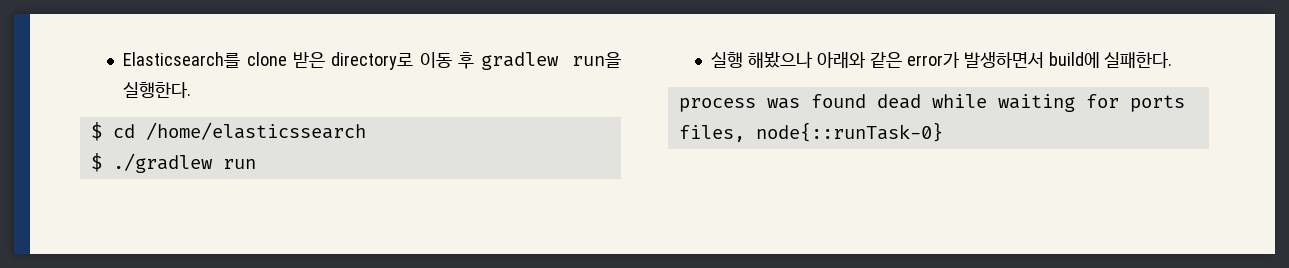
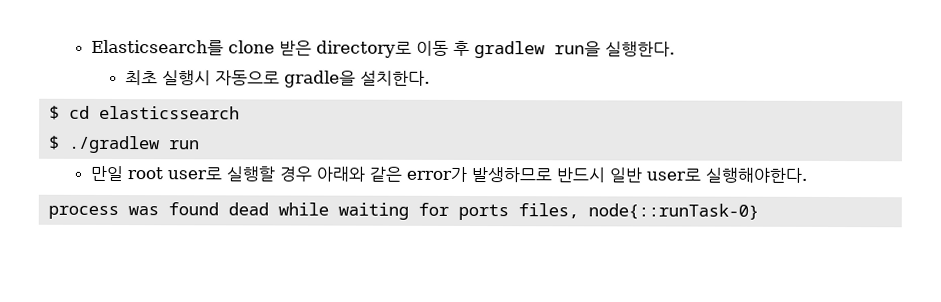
+ 최초 실행시 자동으로 gradle을 설치한다.
- $ cd /home/elasticssearch
+ $ cd elasticssearch
- 실행 해봤으나 아래와 같은 error가 발생하면서 build에 실패한다.
+ 만일 root user로 실행할 경우 아래와 같은 error가 발생하므로 반드시 일반 user로 실행해야한다.

